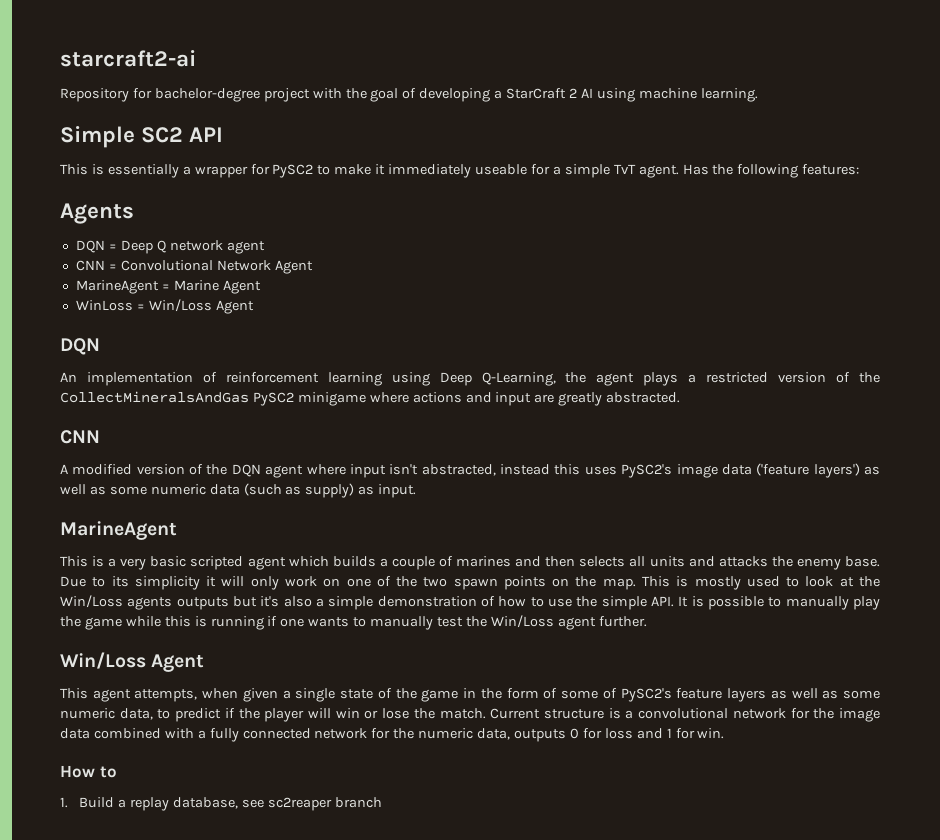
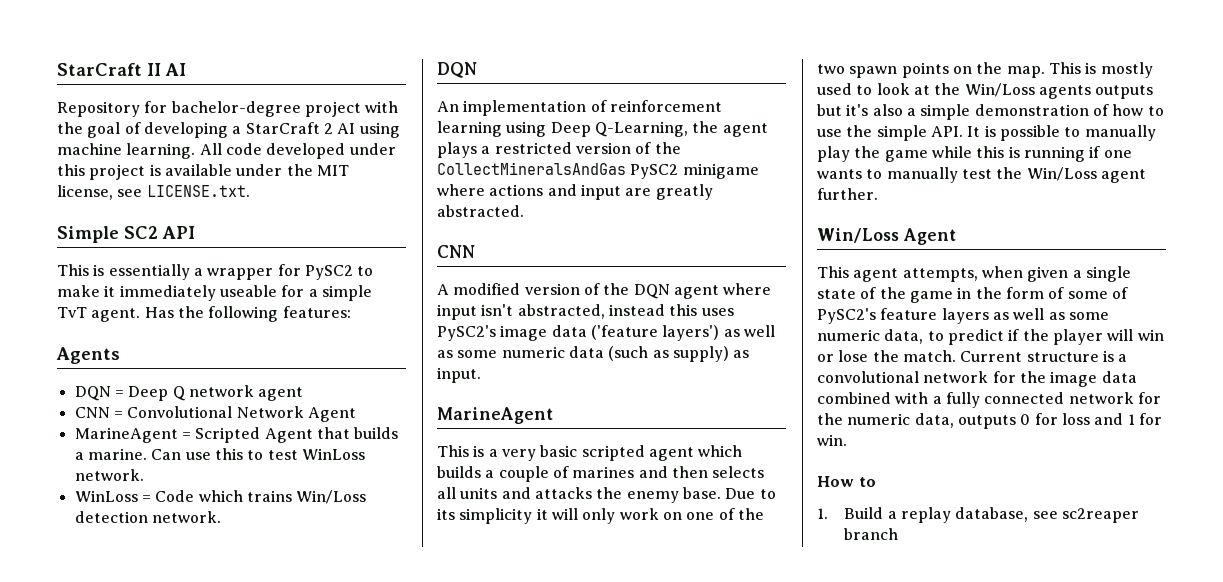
- starcraft2-ai
+ StarCraft II AI
+ All code developed under this project is available under the MIT license, see LICENSE.txt.
- MarineAgent = Marine Agent
- WinLoss = Win/Loss Agent
+ MarineAgent = Scripted Agent that builds a marine. Can use this to test WinLoss network.
+ WinLoss = Code which trains Win/Loss detection network.

